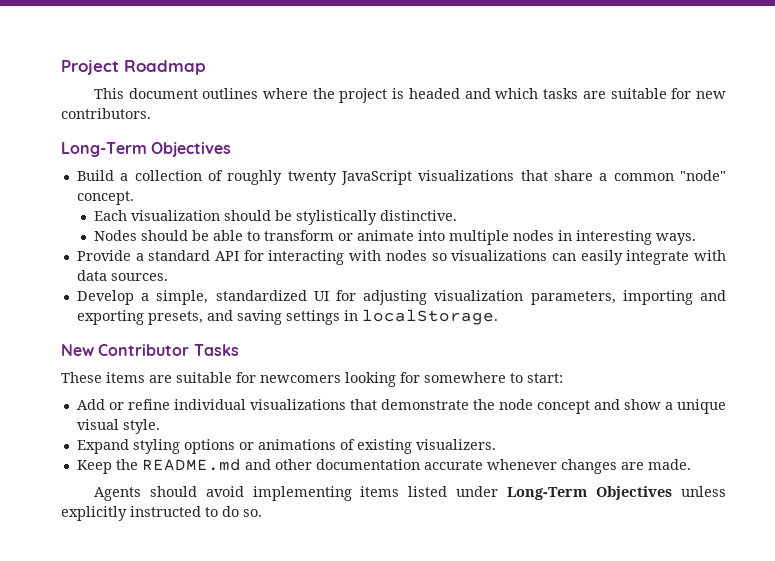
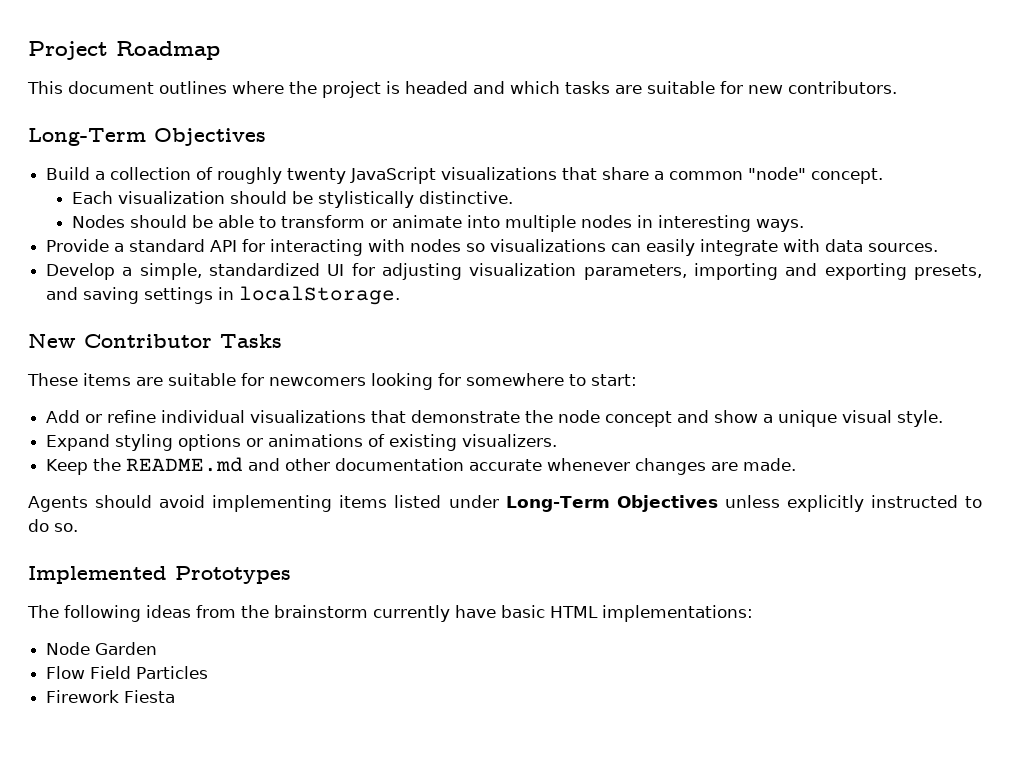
+ Implemented Prototypes
+ The following ideas from the brainstorm currently have basic HTML implementations:
+ Node Garden
+ Flow Field Particles
+ Firework Fiesta

